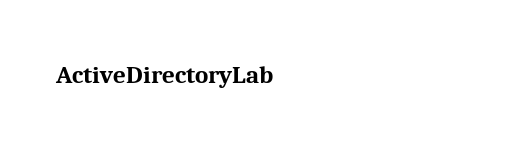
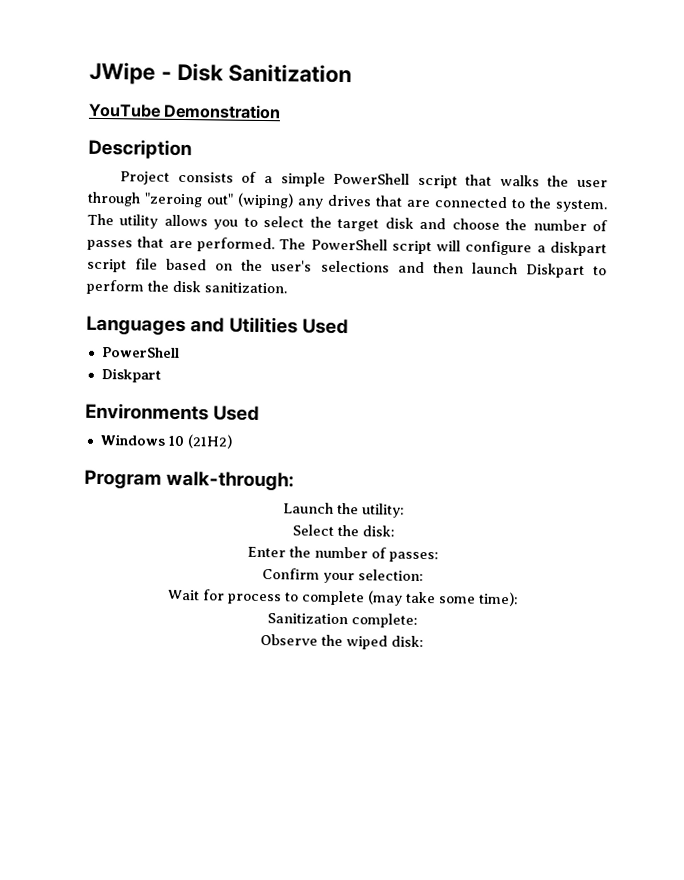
- ActiveDirectoryLab
+ JWipe - Disk Sanitization
+ YouTube Demonstration
+ Description
+ Project consists of a simple PowerShell script that walks the user through "zeroing out" (wiping) any drives that are connected to the system. The utility allows you to select the target disk and choose the number of passes that are performed. The PowerShell script will configure a diskpart script file based on the user's selections and then launch Diskpart to perform the disk sanitization.
+ Languages and Utilities Used
+ PowerShell
+ Diskpart
+ Environments Used
+ Windows 10 (21H2)
+ Program walk-through:
+ Launch the utility:
+ Select the disk:
+ Enter the number of passes:
+ Confirm your selection:
+ Wait for process to complete (may take some time):
+ Sanitization complete:
+ Observe the wiped disk:

